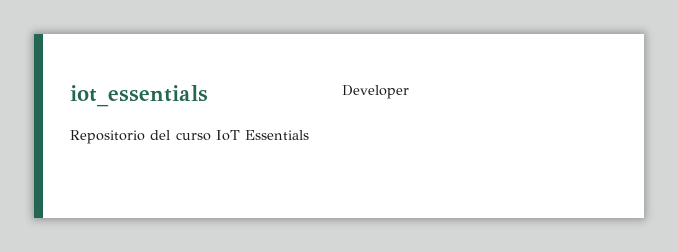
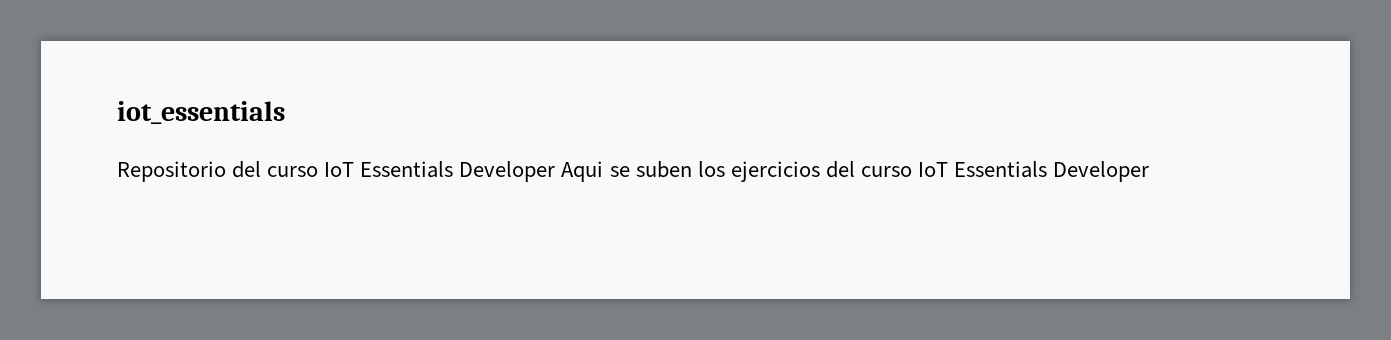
- Repositorio del curso IoT Essentials Developer
+ Repositorio del curso IoT Essentials Developer Aqui se suben los ejercicios del curso IoT Essentials Developer

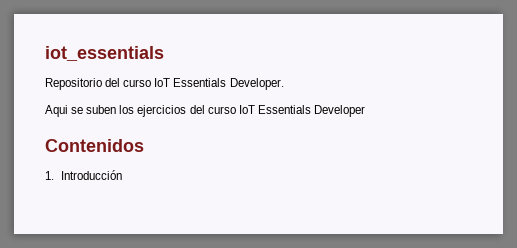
- Repositorio del curso IoT Essentials Developer Aqui se suben los ejercicios del curso IoT Essentials Developer
+ Repositorio del curso IoT Essentials Developer.
+ Aqui se suben los ejercicios del curso IoT Essentials Developer
+ Contenidos
+ 1. Introducción

